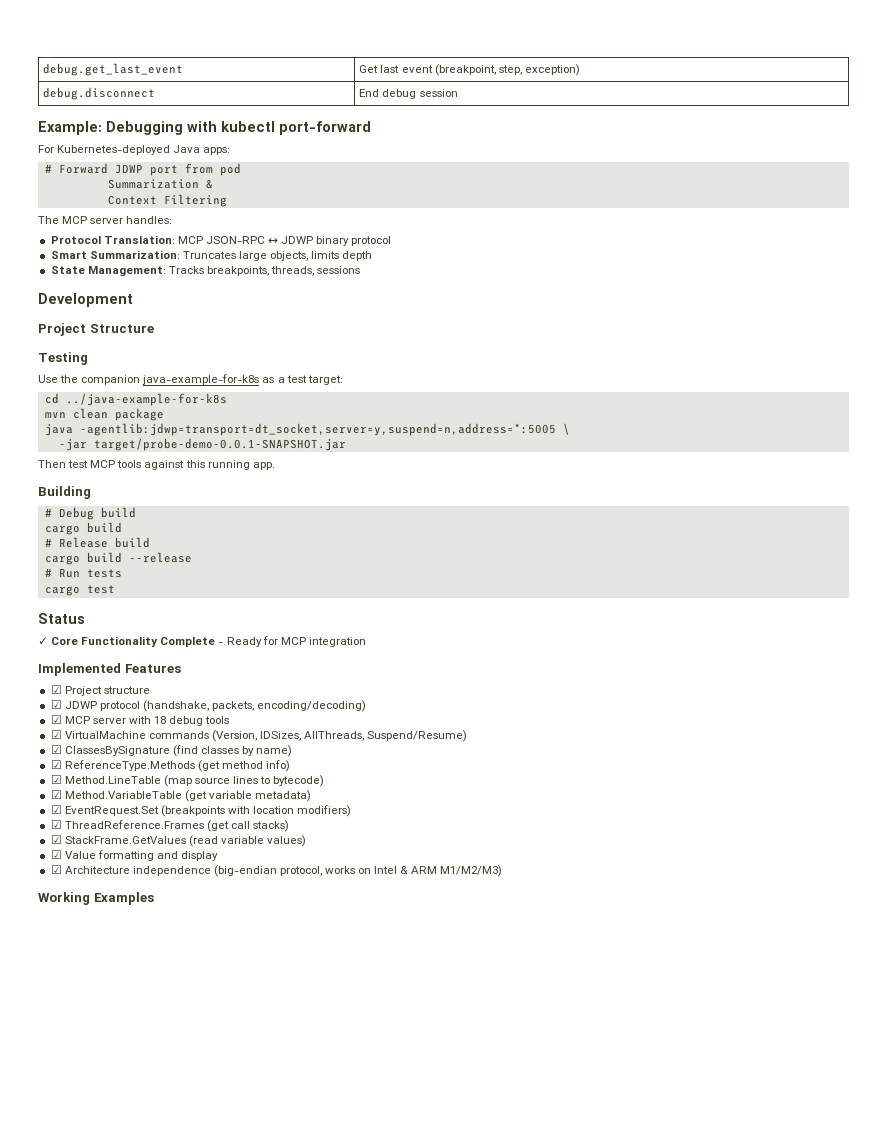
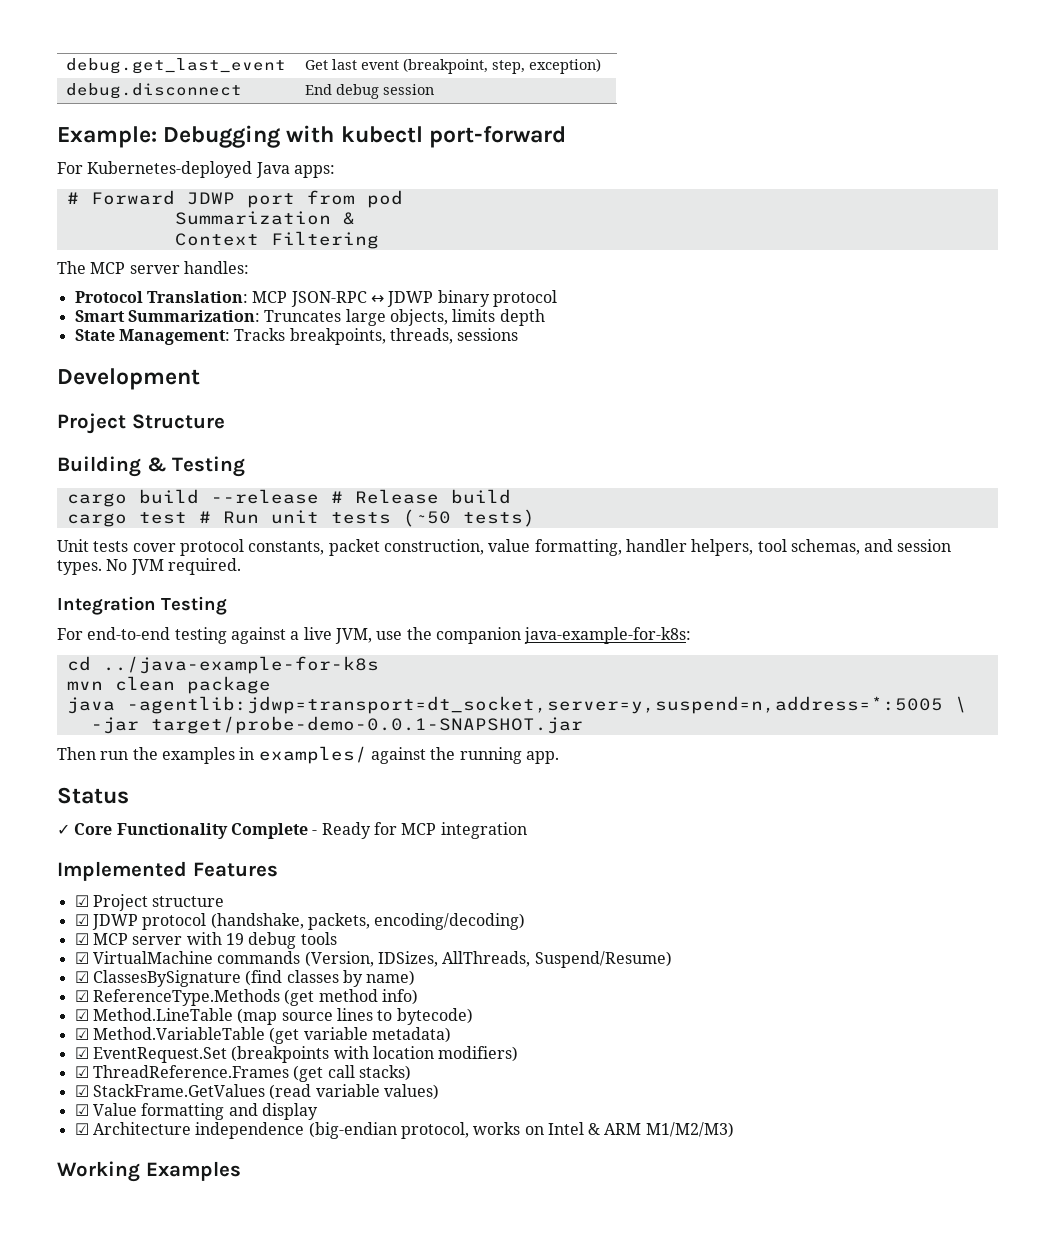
- Testing
- Use the companion java-example-for-k8s as a test target:
+ Building & Testing
+ cargo build --release # Release build
+ cargo test # Run unit tests (~50 tests)
+ Unit tests cover protocol constants, packet construction, value formatting, handler helpers, tool schemas, and session types. No JVM required.
+ Integration Testing
+ For end-to-end testing against a live JVM, use the companion java-example-for-k8s:
- Then test MCP tools against this running app.
- Building
- # Debug build
- cargo build
- # Release build
- cargo build --release
- # Run tests
- cargo test
+ Then run the examples in examples/ against the running app.
- ☑ MCP server with 18 debug tools
+ ☑ MCP server with 19 debug tools

